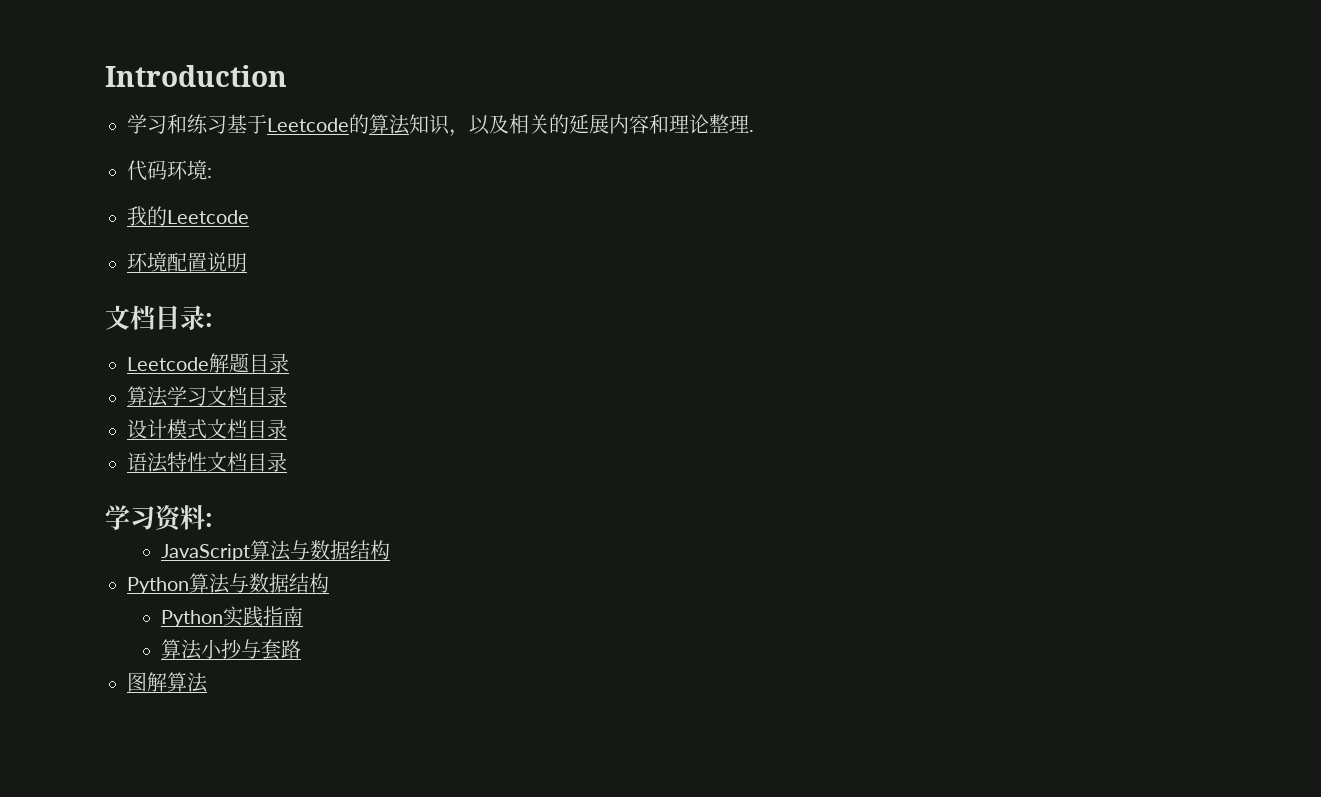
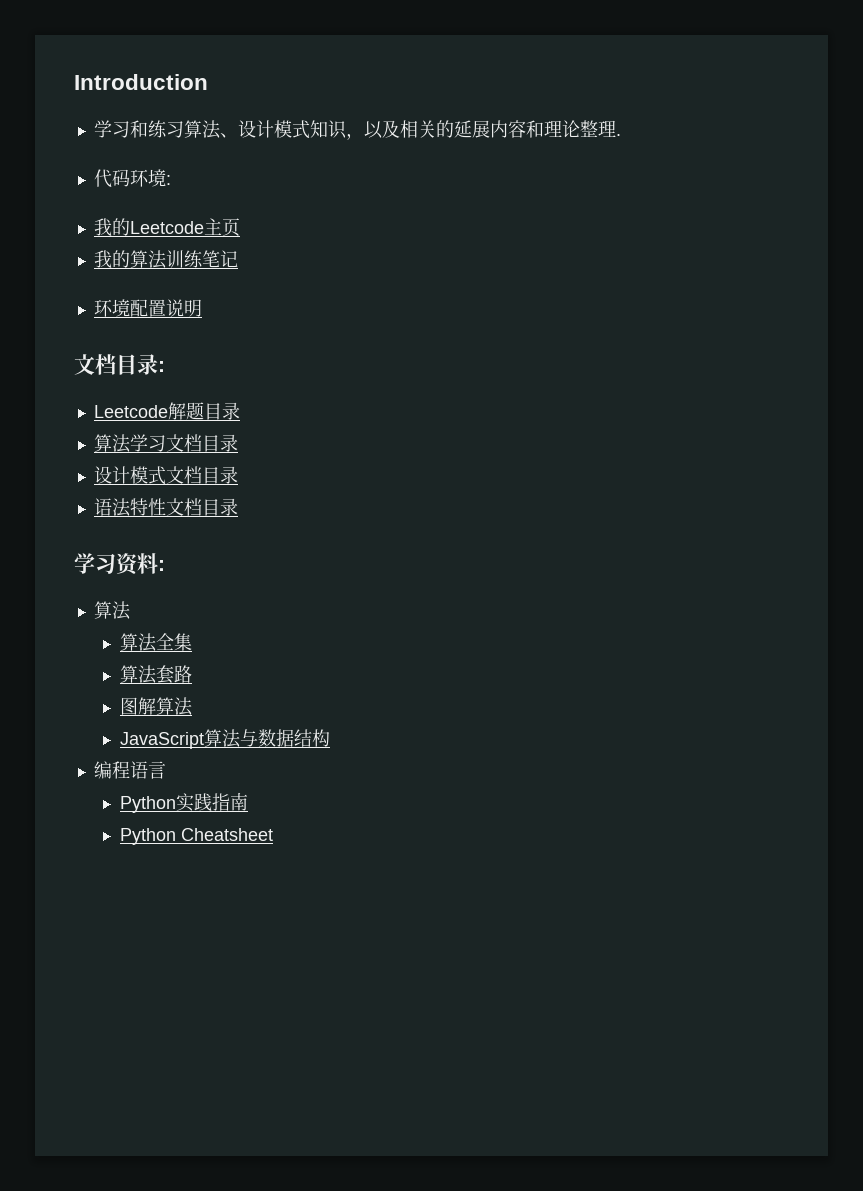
- 学习和练习基于Leetcode的算法知识，以及相关的延展内容和理论整理.
+ 学习和练习算法、设计模式知识，以及相关的延展内容和理论整理.
- 我的Leetcode
+ 我的Leetcode主页
+ 我的算法训练笔记
  学习资料:
+ 算法
+ 算法全集
+ 算法套路
+ 图解算法
- Python算法与数据结构
+ 编程语言
- 算法小抄与套路
- 图解算法
+ Python Cheatsheet

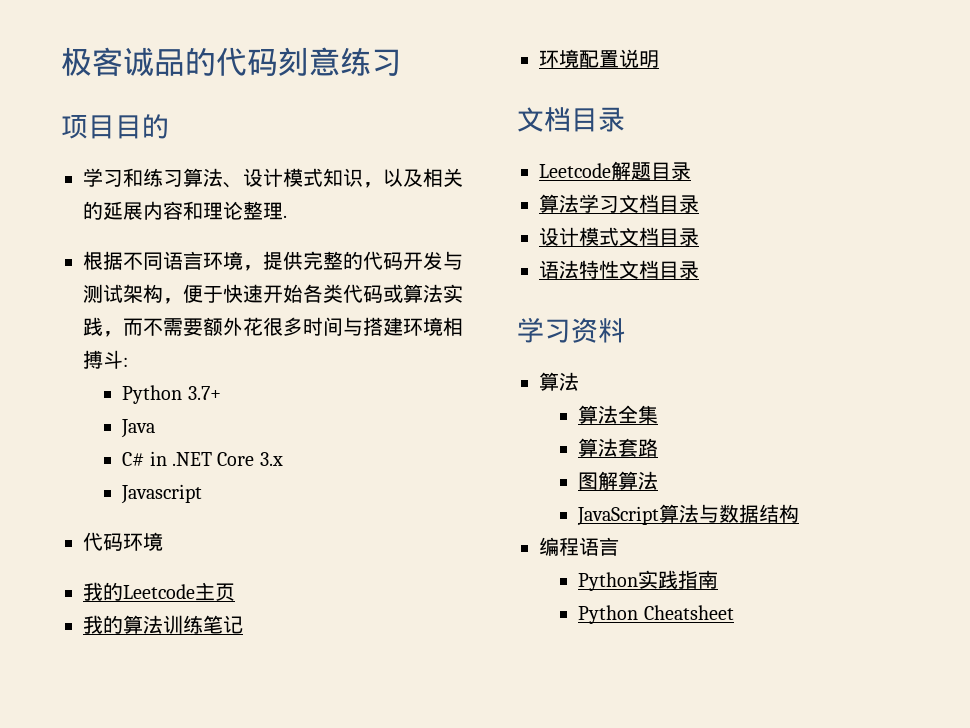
- Introduction
+ 极客诚品的代码刻意练习
+ 项目目的
+ 根据不同语言环境，提供完整的代码开发与测试架构，便于快速开始各类代码或算法实践，而不需要额外花很多时间与搭建环境相搏斗:
+ Python 3.7+
+ Java
+ C# in .NET Core 3.x
+ Javascript
- 代码环境:
+ 代码环境
  环境配置说明
- 文档目录:
+ 文档目录
- 学习资料:
+ 学习资料

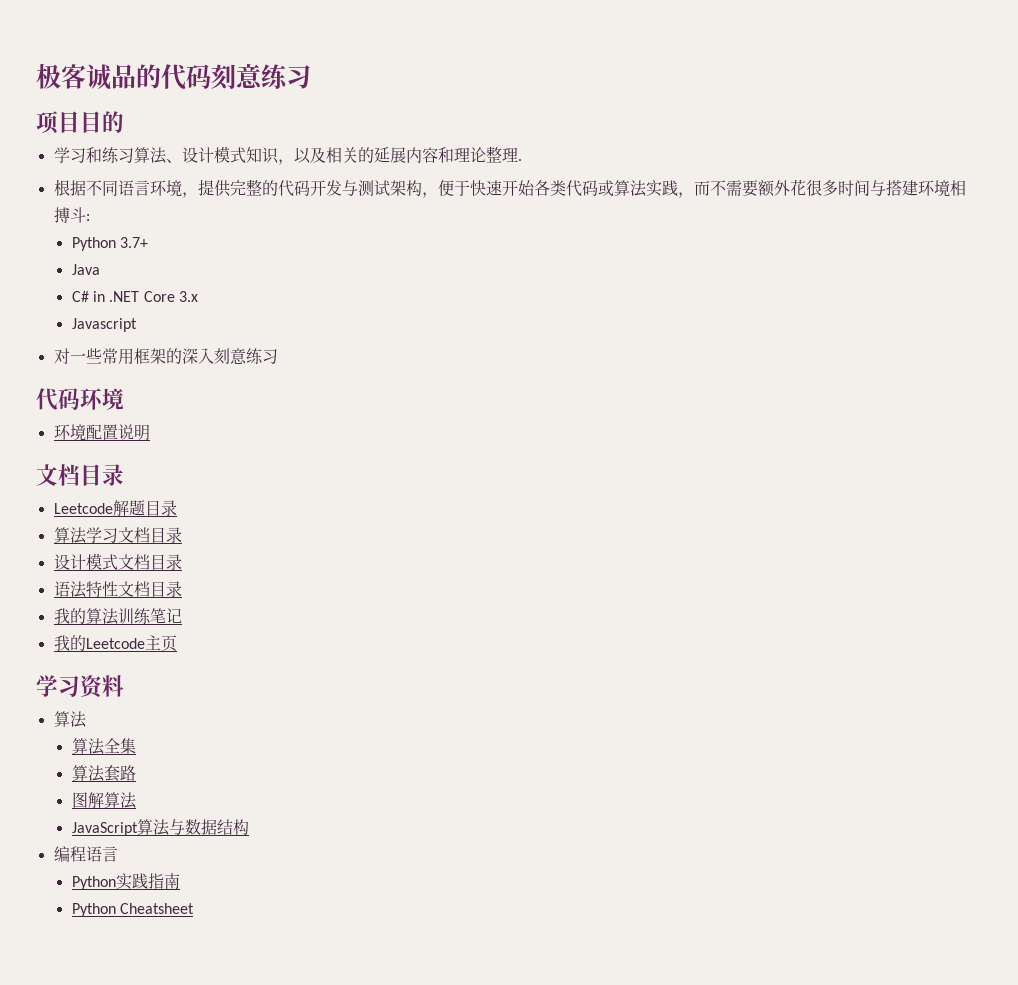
+ 对一些常用框架的深入刻意练习
  代码环境
- 我的Leetcode主页
- 我的算法训练笔记
+ 我的算法训练笔记
+ 我的Leetcode主页

